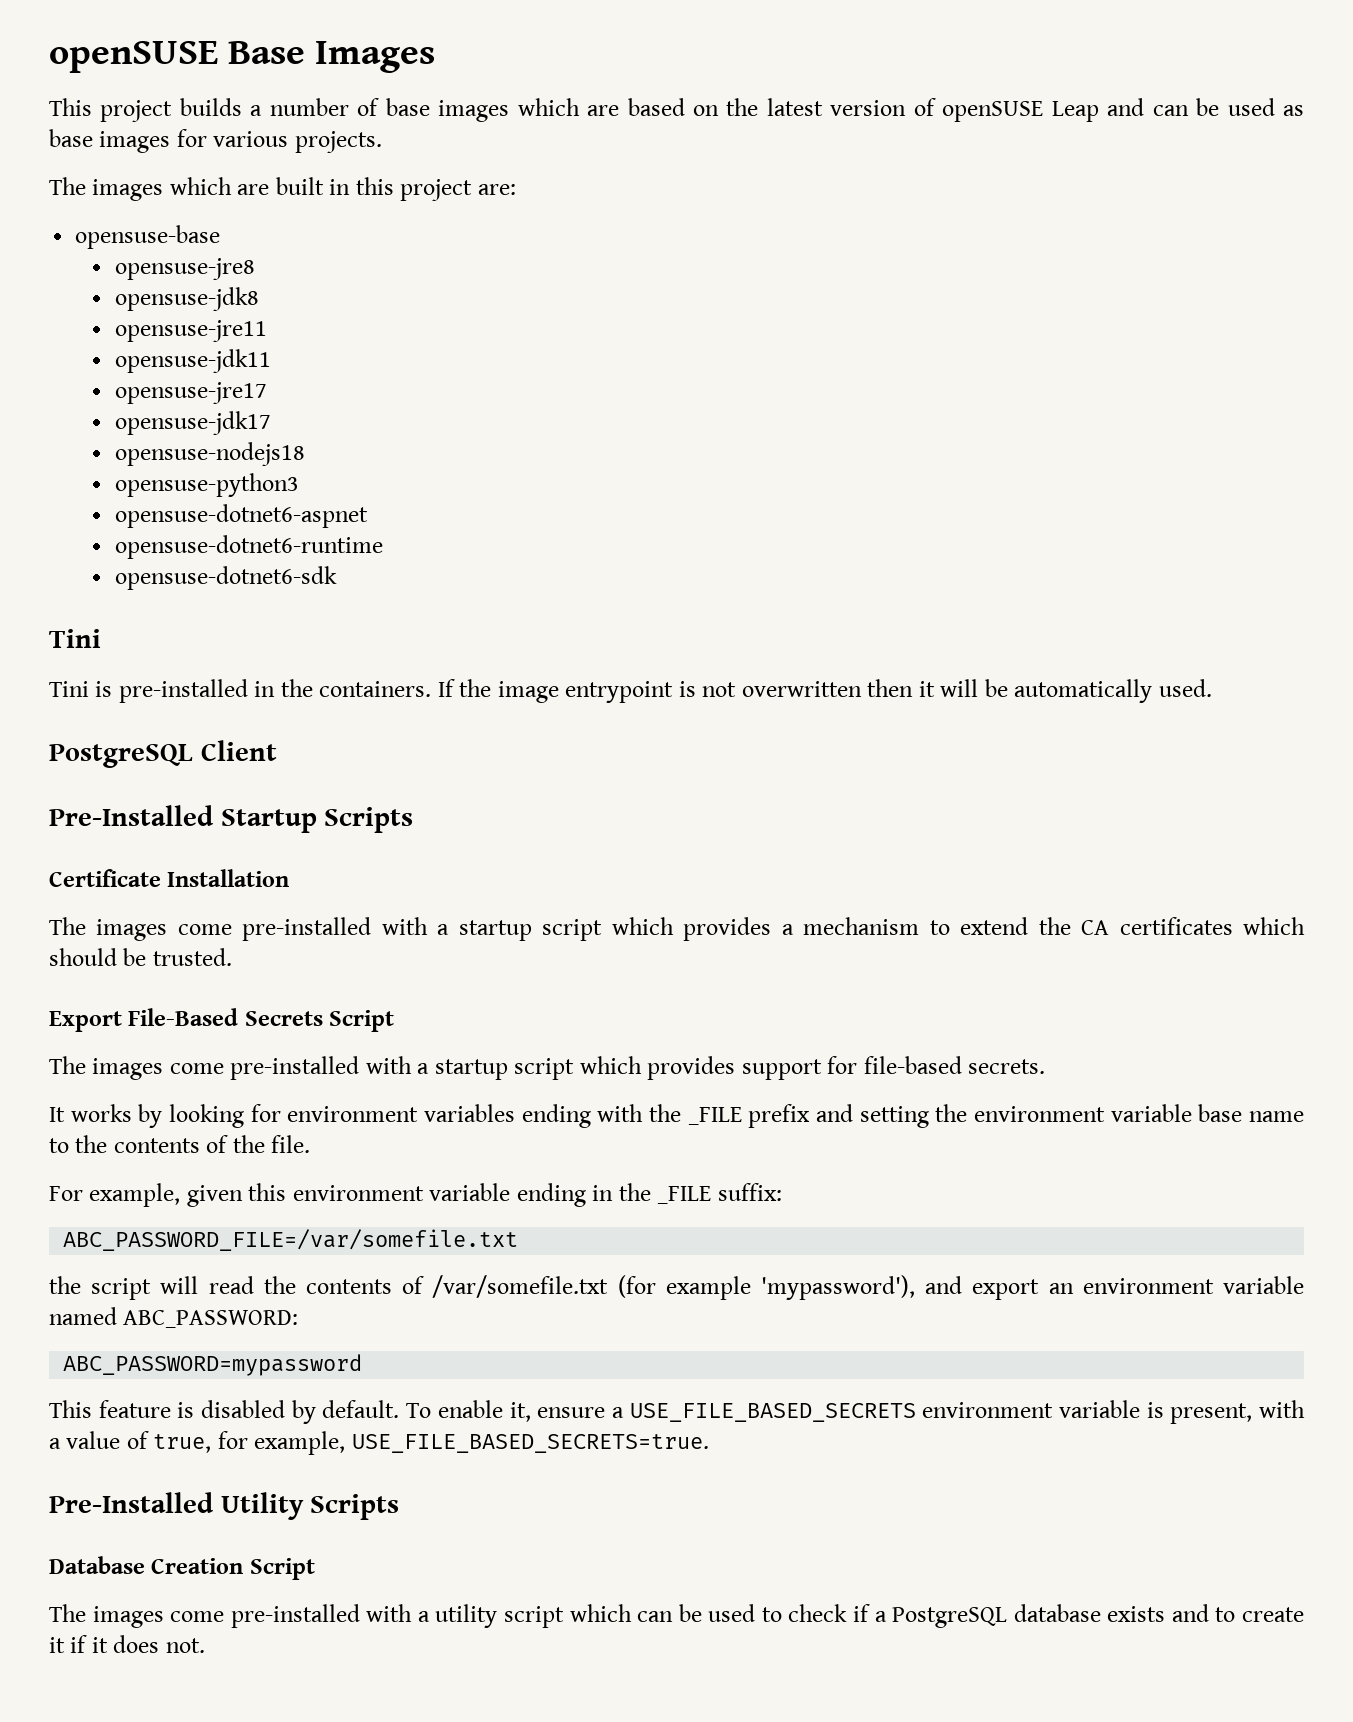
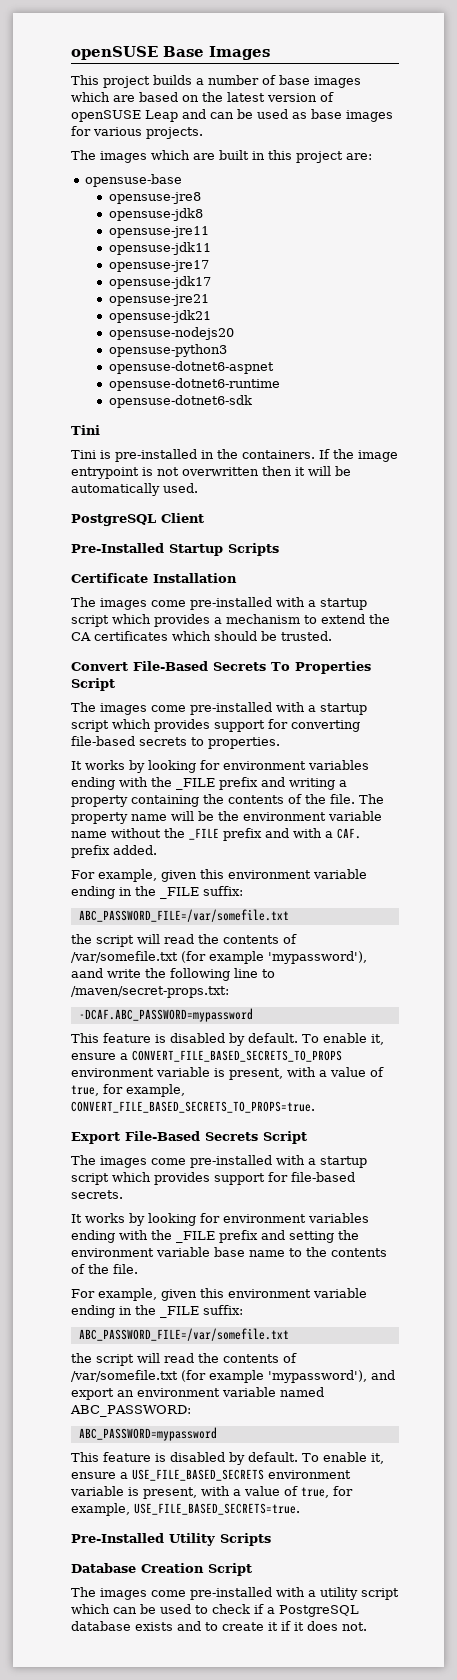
- opensuse-nodejs18
+ opensuse-jre21
+ opensuse-jdk21
+ opensuse-nodejs20
+ Convert File-Based Secrets To Properties Script
+ The images come pre-installed with a startup script which provides support for converting file-based secrets to properties.
+ It works by looking for environment variables ending with the _FILE prefix and writing a property containing the contents of the file. The property name will be the environment variable name without the _FILE prefix and with a CAF. prefix added.
+ For example, given this environment variable ending in the _FILE suffix:
+ ABC_PASSWORD_FILE=/var/somefile.txt
+ the script will read the contents of /var/somefile.txt (for example 'mypassword'), aand write the following line to /maven/secret-props.txt:
+ -DCAF.ABC_PASSWORD=mypassword
+ This feature is disabled by default. To enable it, ensure a CONVERT_FILE_BASED_SECRETS_TO_PROPS environment variable is present, with a value of true, for example, CONVERT_FILE_BASED_SECRETS_TO_PROPS=true.

